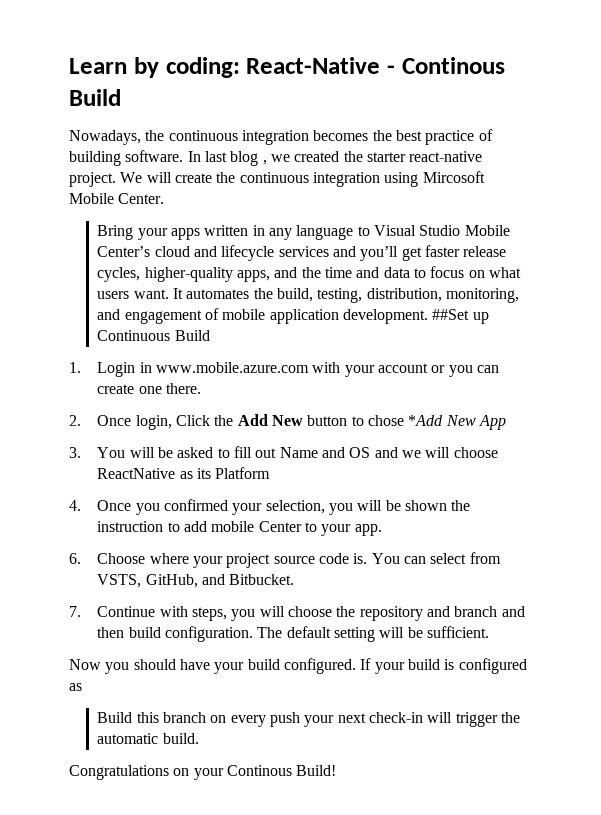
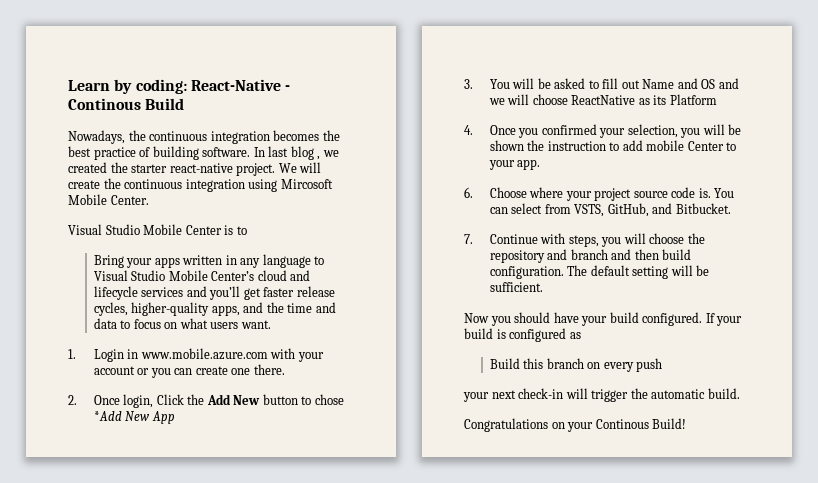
+ Visual Studio Mobile Center is to
- It automates the build, testing, distribution, monitoring, and engagement of mobile application development. ##Set up Continuous Build
- Build this branch on every push your next check-in will trigger the automatic build.
+ Build this branch on every push
+ your next check-in will trigger the automatic build.

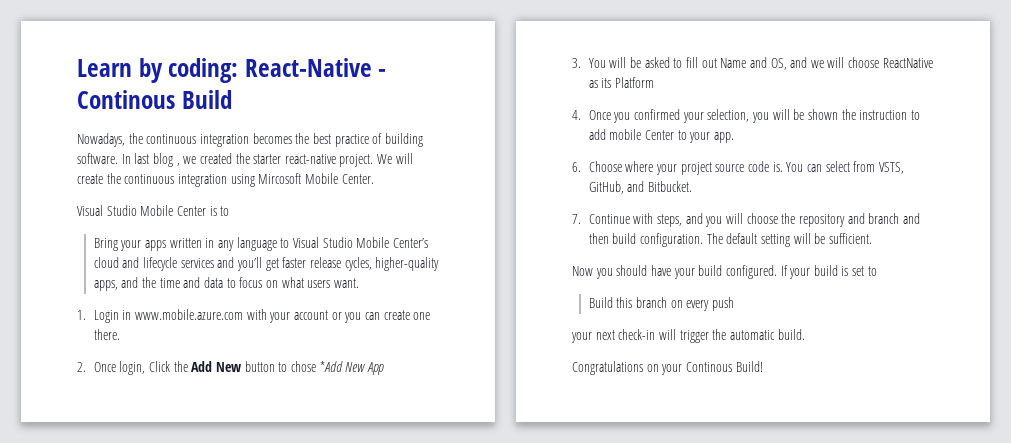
- 3. You will be asked to fill out Name and OS and we will choose ReactNative as its Platform
+ 3. You will be asked to fill out Name and OS, and we will choose ReactNative as its Platform
- 7. Continue with steps, you will choose the repository and branch and then build configuration.
+ 7. Continue with steps, and you will choose the repository and branch and then build configuration.
- If your build is configured as
+ If your build is set to

